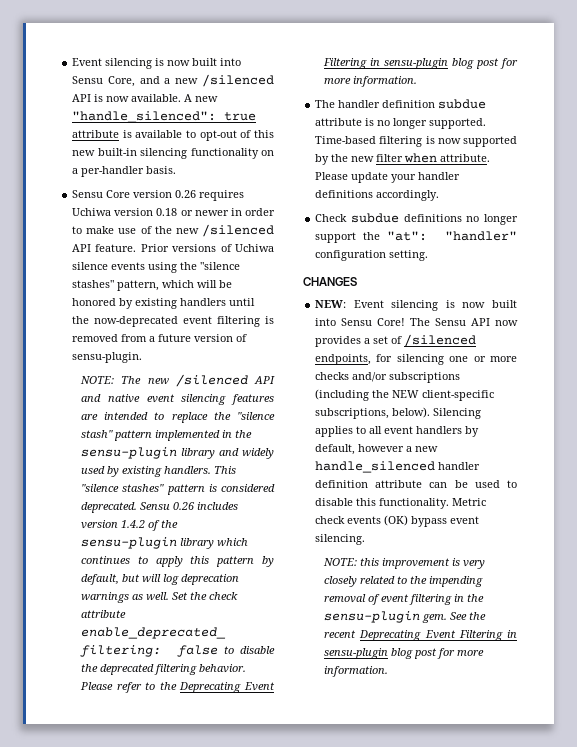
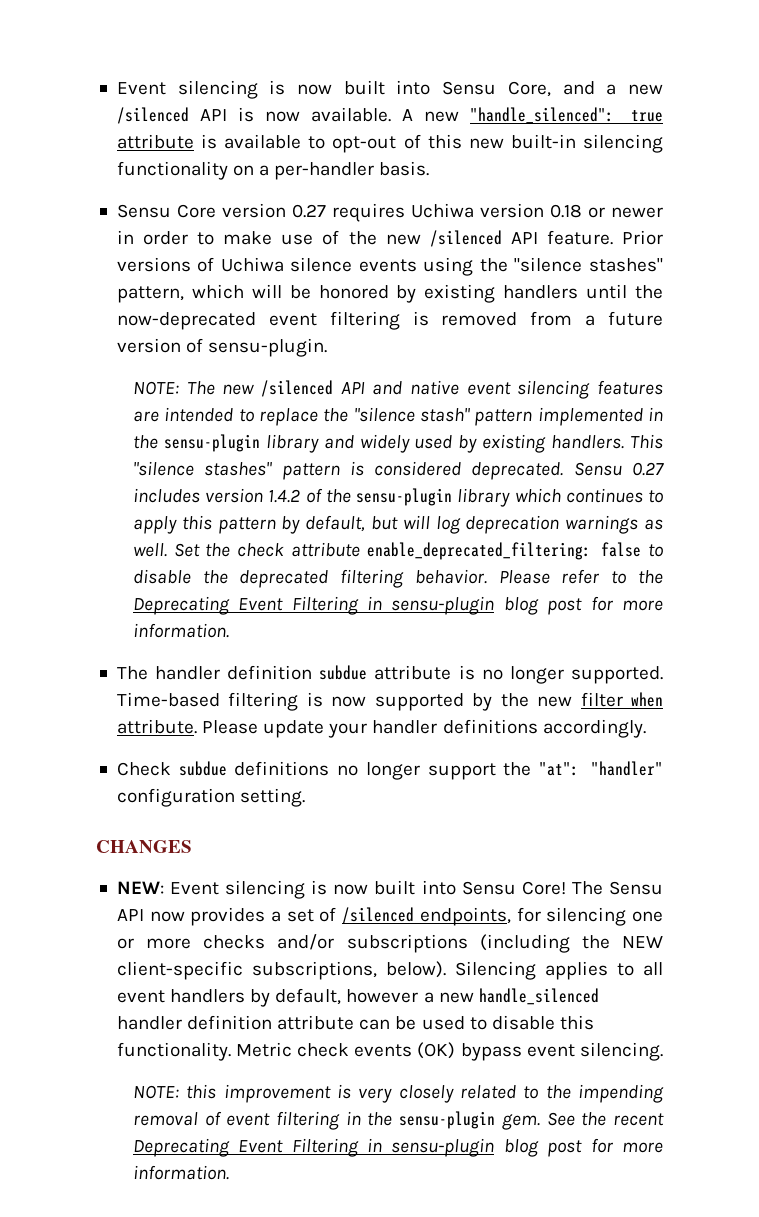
- Sensu Core version 0.26 requires Uchiwa version 0.18 or newer in order to make use of the new /silenced API feature.
+ Sensu Core version 0.27 requires Uchiwa version 0.18 or newer in order to make use of the new /silenced API feature.
- Sensu 0.26 includes version 1.4.2 of the sensu-plugin library which continues to apply this pattern by default, but will log deprecation warnings as well.
+ Sensu 0.27 includes version 1.4.2 of the sensu-plugin library which continues to apply this pattern by default, but will log deprecation warnings as well.

